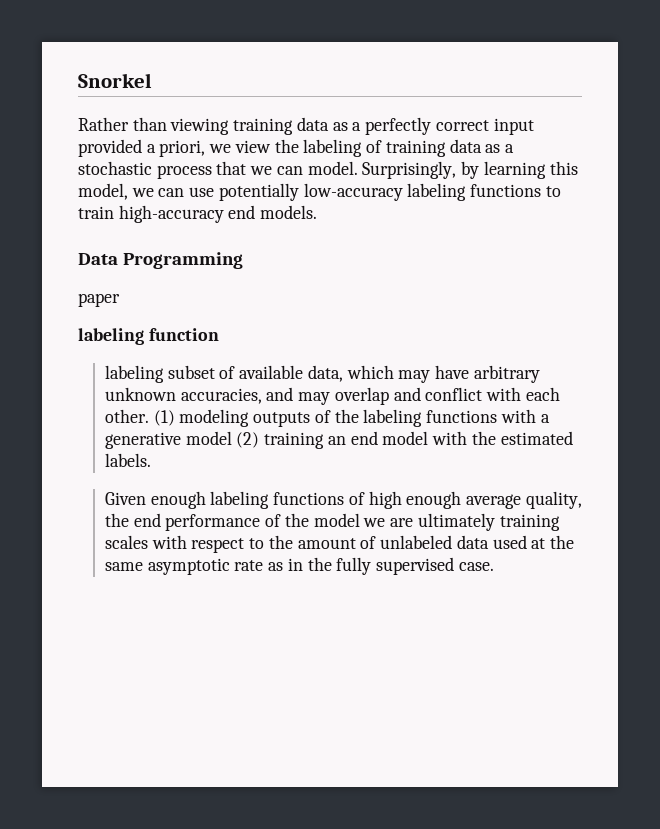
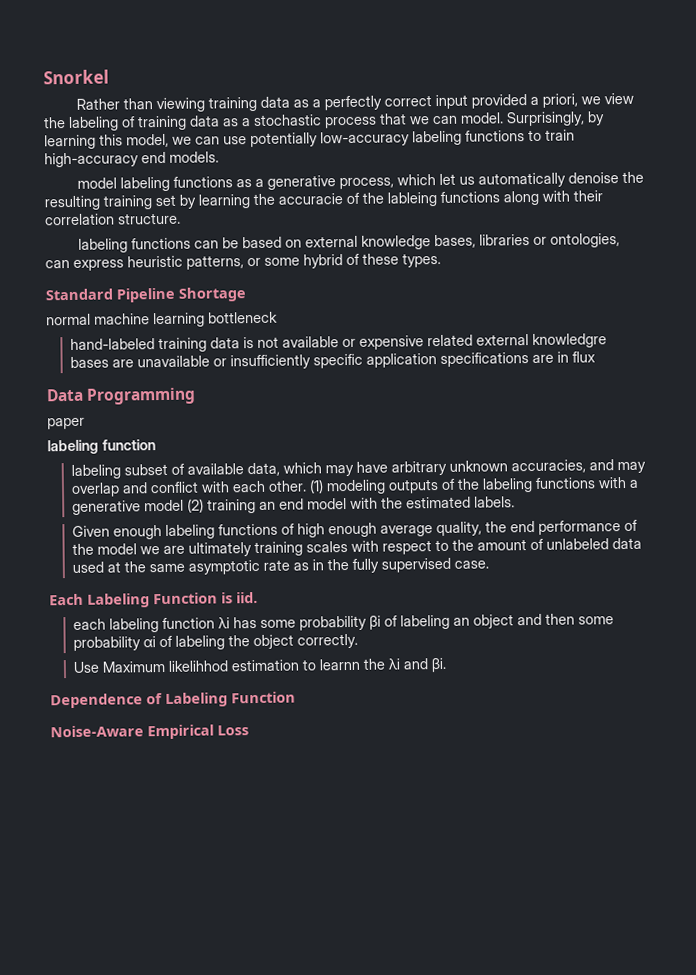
+ model labeling functions as a generative process, which let us automatically denoise the resulting training set by learning the accuracie of the lableing functions along with their correlation structure.
+ labeling functions can be based on external knowledge bases, libraries or ontologies, can express heuristic patterns, or some hybrid of these types.
+ Standard Pipeline Shortage
+ normal machine learning bottleneck
+ hand-labeled training data is not available or expensive related external knowledgre bases are unavailable or insufficiently specific application specifications are in flux
+ Each Labeling Function is iid.
+ each labeling function λi has some probability βi of labeling an object and then some probability αi of labeling the object correctly.
+ Use Maximum likelihhod estimation to learnn the λi and βi.
+ Dependence of Labeling Function
+ Noise-Aware Empirical Loss

